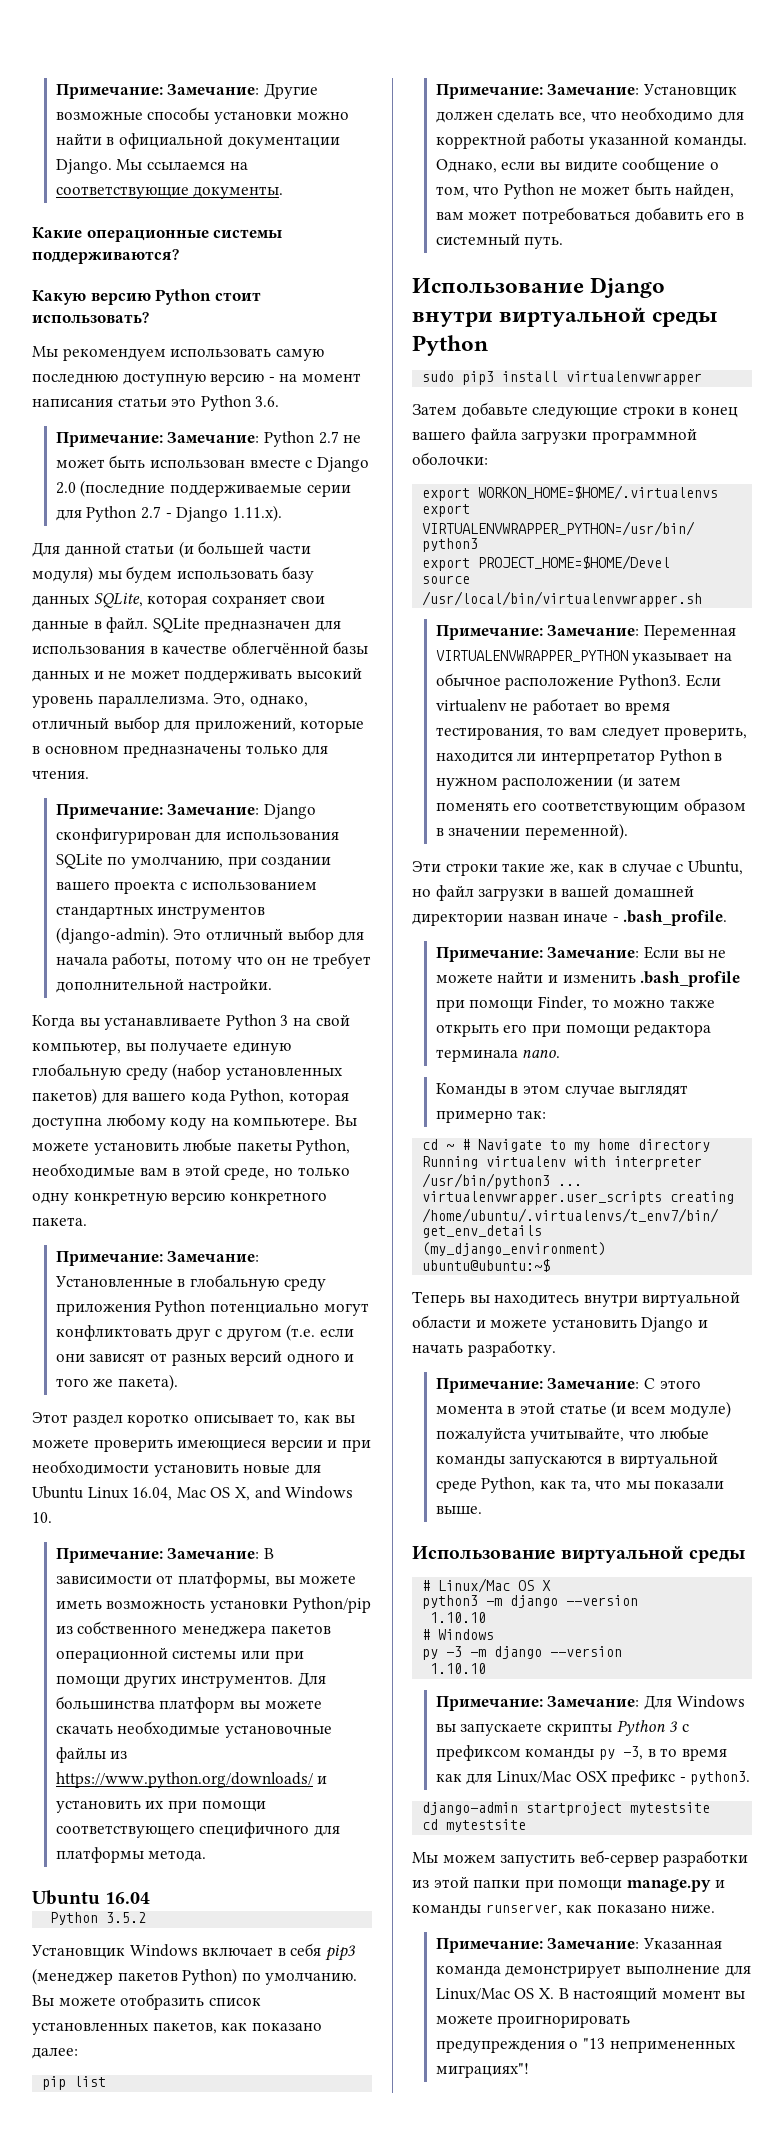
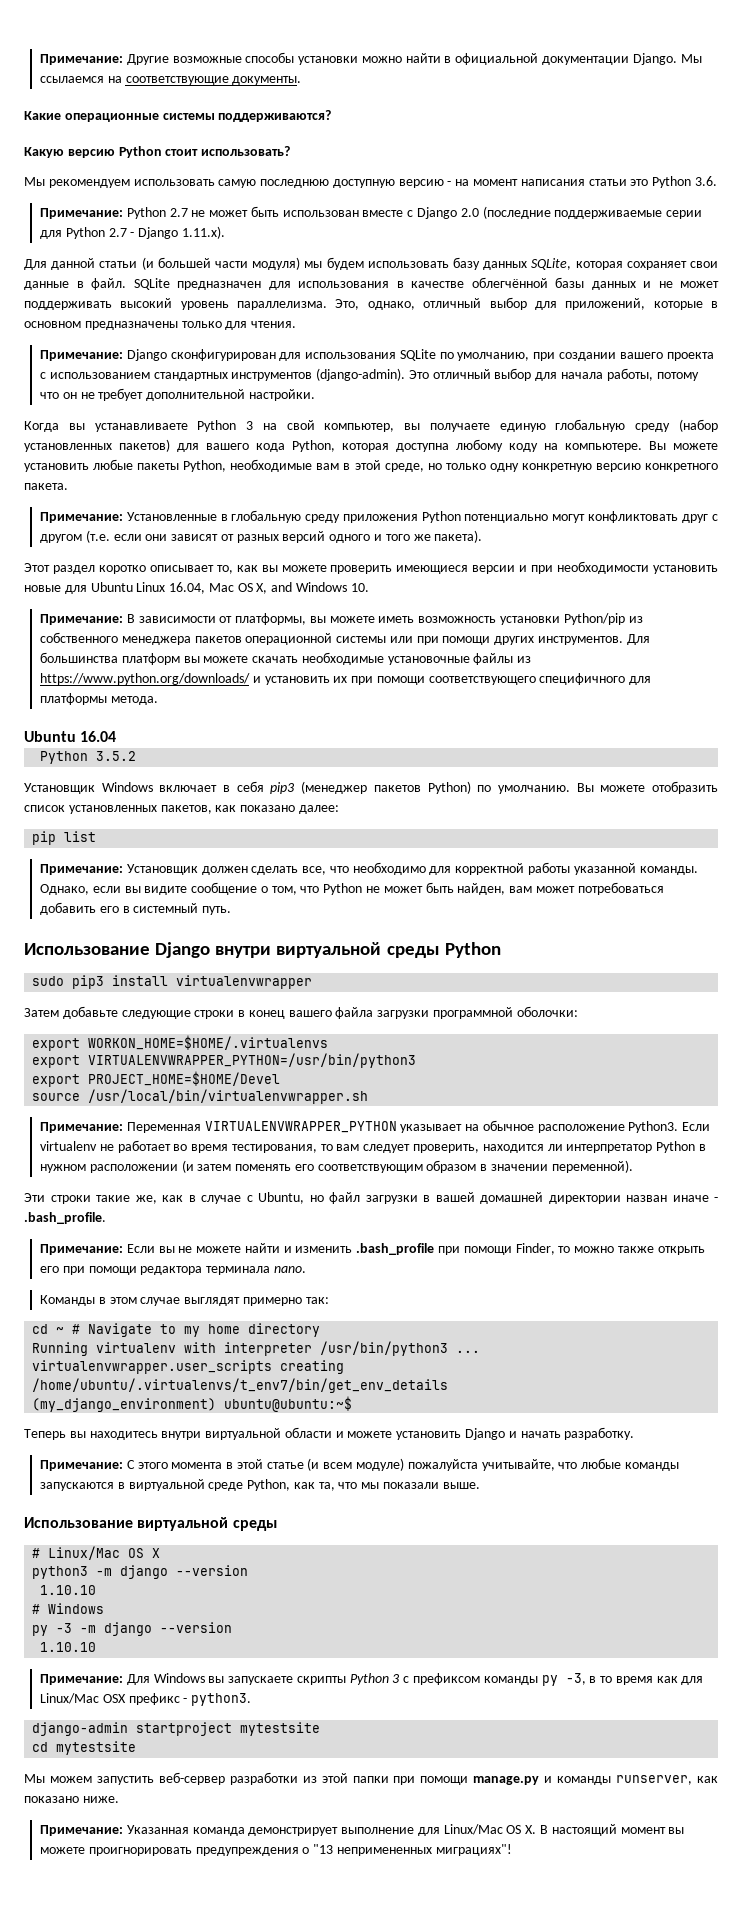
- Примечание: Замечание: Другие возможные способы установки можно найти в официальной документации Django.
+ Примечание: Другие возможные способы установки можно найти в официальной документации Django.
- Примечание: Замечание: Python 2.7 не может быть использован вместе с Django 2.0 (последние поддерживаемые серии для Python 2.7 - Django 1.11.x).
+ Примечание: Python 2.7 не может быть использован вместе с Django 2.0 (последние поддерживаемые серии для Python 2.7 - Django 1.11.x).
- Примечание: Замечание: Django сконфигурирован для использования SQLite по умолчанию, при создании вашего проекта с использованием стандартных инструментов (django-admin).
+ Примечание: Django сконфигурирован для использования SQLite по умолчанию, при создании вашего проекта с использованием стандартных инструментов (django-admin).
- Примечание: Замечание: Установленные в глобальную среду приложения Python потенциально могут конфликтовать друг с другом (т.е. если они зависят от разных версий одного и того же пакета).
+ Примечание: Установленные в глобальную среду приложения Python потенциально могут конфликтовать друг с другом (т.е. если они зависят от разных версий одного и того же пакета).
- Примечание: Замечание: В зависимости от платформы, вы можете иметь возможность установки Python/pip из собственного менеджера пакетов операционной системы или при помощи других инструментов.
+ Примечание: В зависимости от платформы, вы можете иметь возможность установки Python/pip из собственного менеджера пакетов операционной системы или при помощи других инструментов.
- Примечание: Замечание: Установщик должен сделать все, что необходимо для корректной работы указанной команды.
+ Примечание: Установщик должен сделать все, что необходимо для корректной работы указанной команды.
- Примечание: Замечание: Переменная VIRTUALENVWRAPPER_PYTHON указывает на обычное расположение Python3.
+ Примечание: Переменная VIRTUALENVWRAPPER_PYTHON указывает на обычное расположение Python3.
- Примечание: Замечание: Если вы не можете найти и изменить .bash_profile при помощи Finder, то можно также открыть его при помощи редактора терминала nano.
+ Примечание: Если вы не можете найти и изменить .bash_profile при помощи Finder, то можно также открыть его при помощи редактора терминала nano.
- Примечание: Замечание: С этого момента в этой статье (и всем модуле) пожалуйста учитывайте, что любые команды запускаются в виртуальной среде Python, как та, что мы показали выше.
+ Примечание: С этого момента в этой статье (и всем модуле) пожалуйста учитывайте, что любые команды запускаются в виртуальной среде Python, как та, что мы показали выше.
- Примечание: Замечание: Для Windows вы запускаете скрипты Python 3 с префиксом команды py -3, в то время как для Linux/Mac OSX префикс - python3.
+ Примечание: Для Windows вы запускаете скрипты Python 3 с префиксом команды py -3, в то время как для Linux/Mac OSX префикс - python3.
- Примечание: Замечание: Указанная команда демонстрирует выполнение для Linux/Mac OS X. В настоящий момент вы можете проигнорировать предупреждения о "13 непримененных миграциях"!
+ Примечание: Указанная команда демонстрирует выполнение для Linux/Mac OS X. В настоящий момент вы можете проигнорировать предупреждения о "13 непримененных миграциях"!

